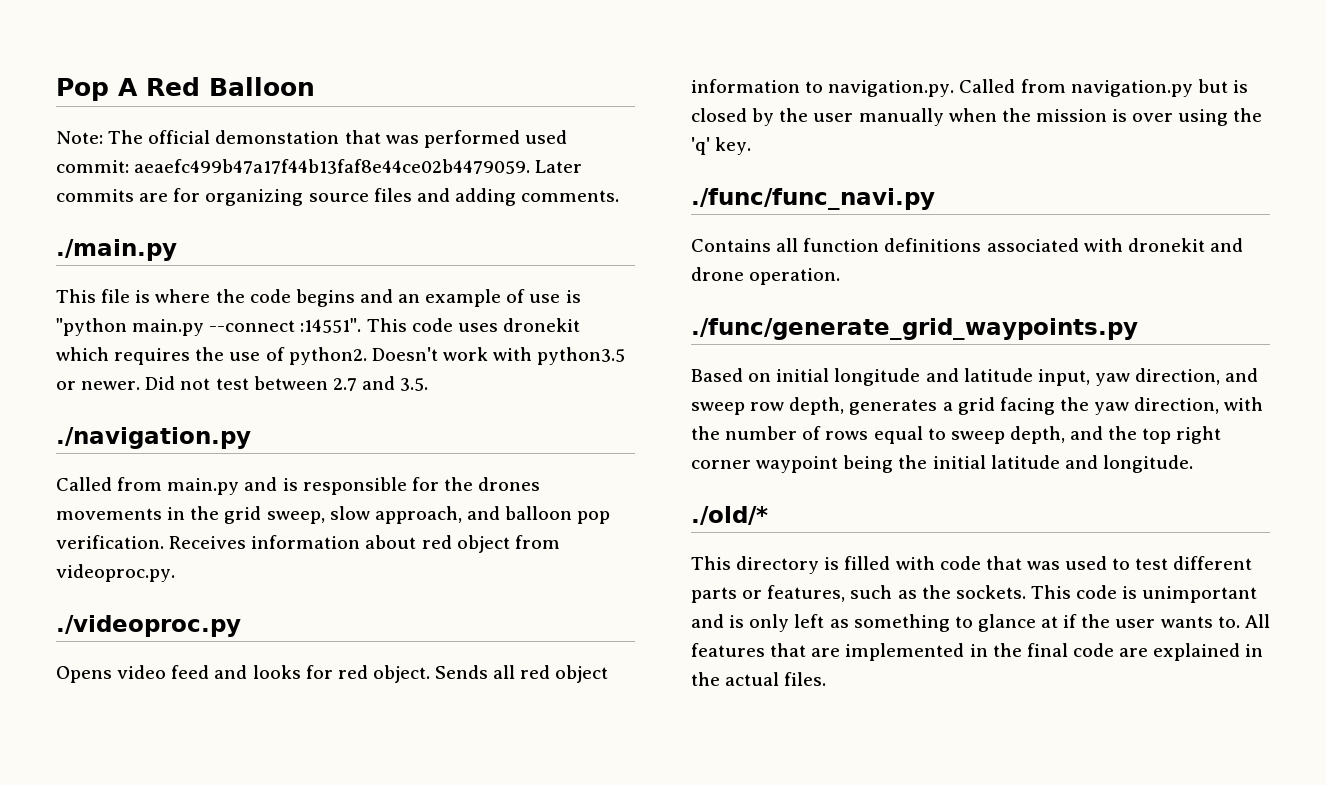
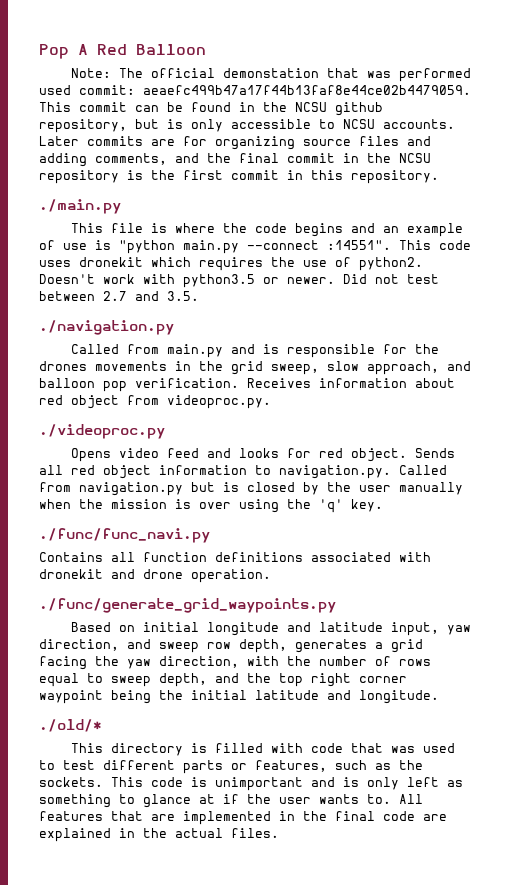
+ This commit can be found in the NCSU github repository, but is only accessible to NCSU accounts.
- Later commits are for organizing source files and adding comments.
+ Later commits are for organizing source files and adding comments, and the final commit in the NCSU repository is the first commit in this repository.

